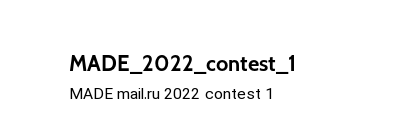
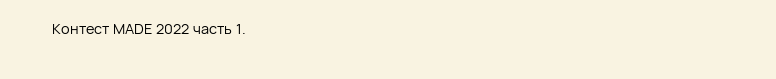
- MADE_2022_contest_1
- MADE mail.ru 2022 contest 1
+ Контест MADE 2022 часть 1.

